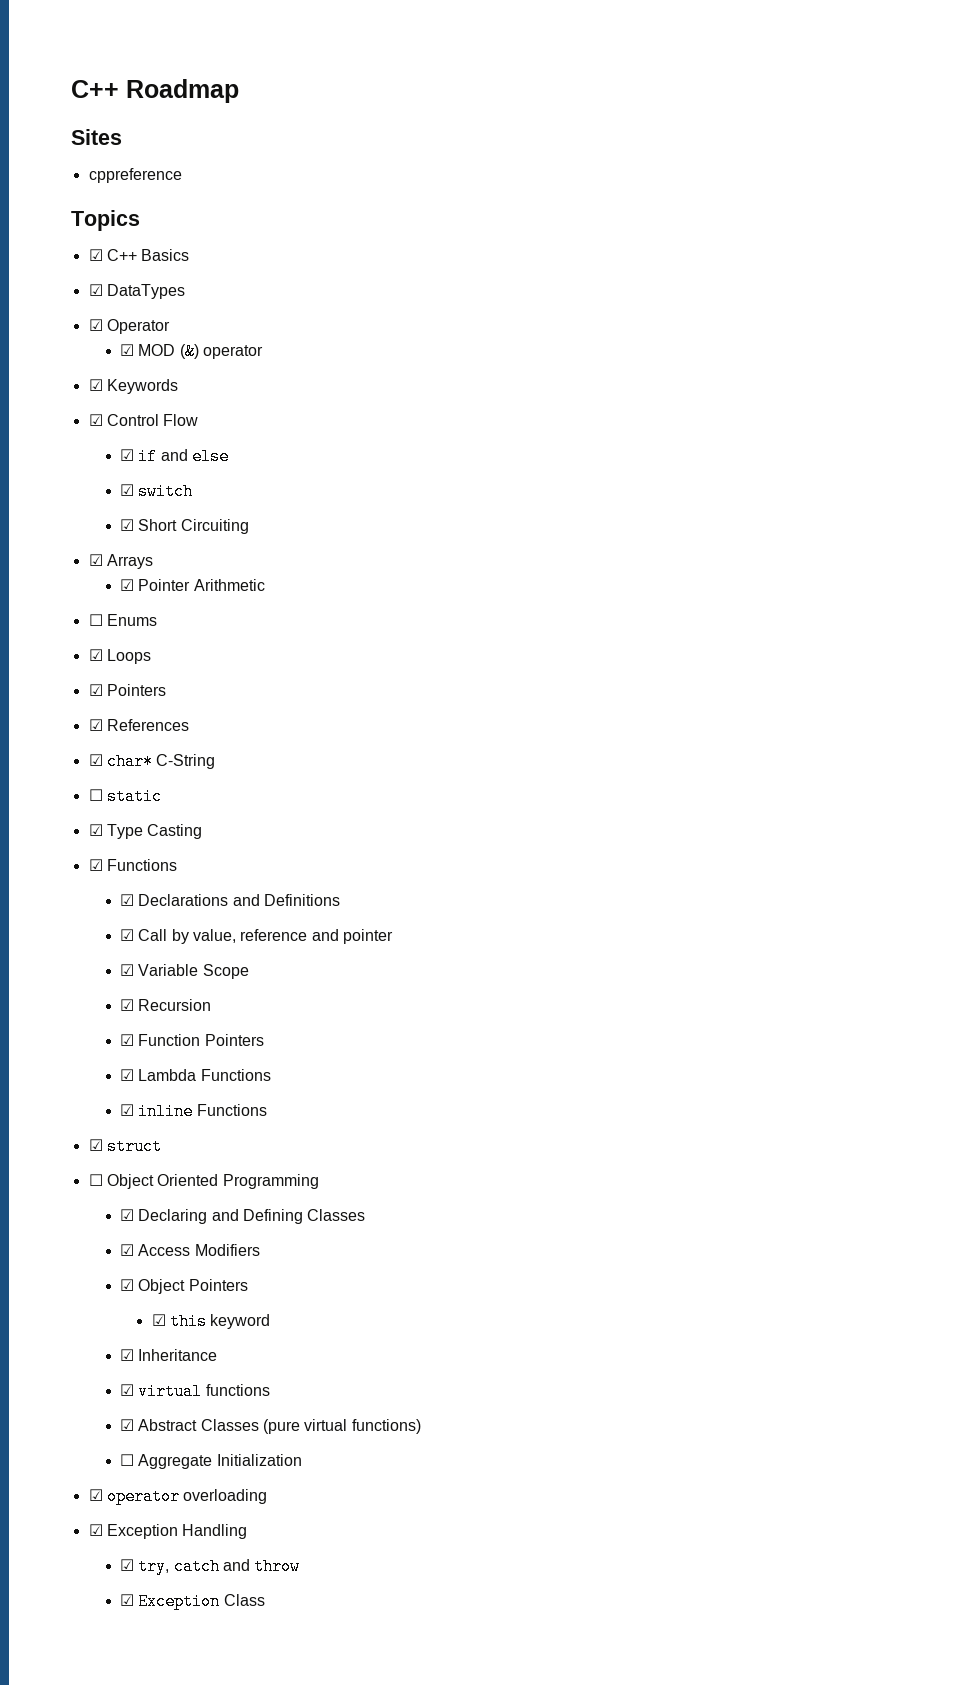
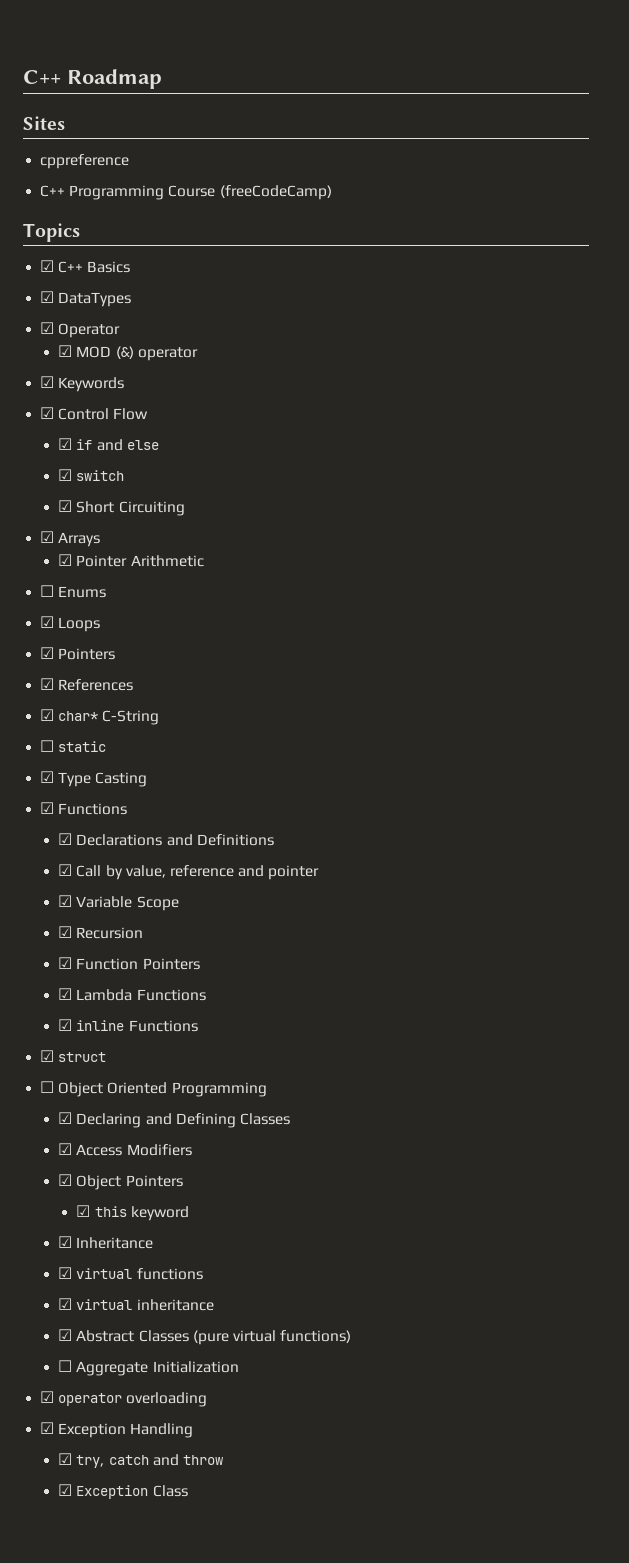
+ C++ Programming Course (freeCodeCamp)
+ ☑ virtual inheritance

